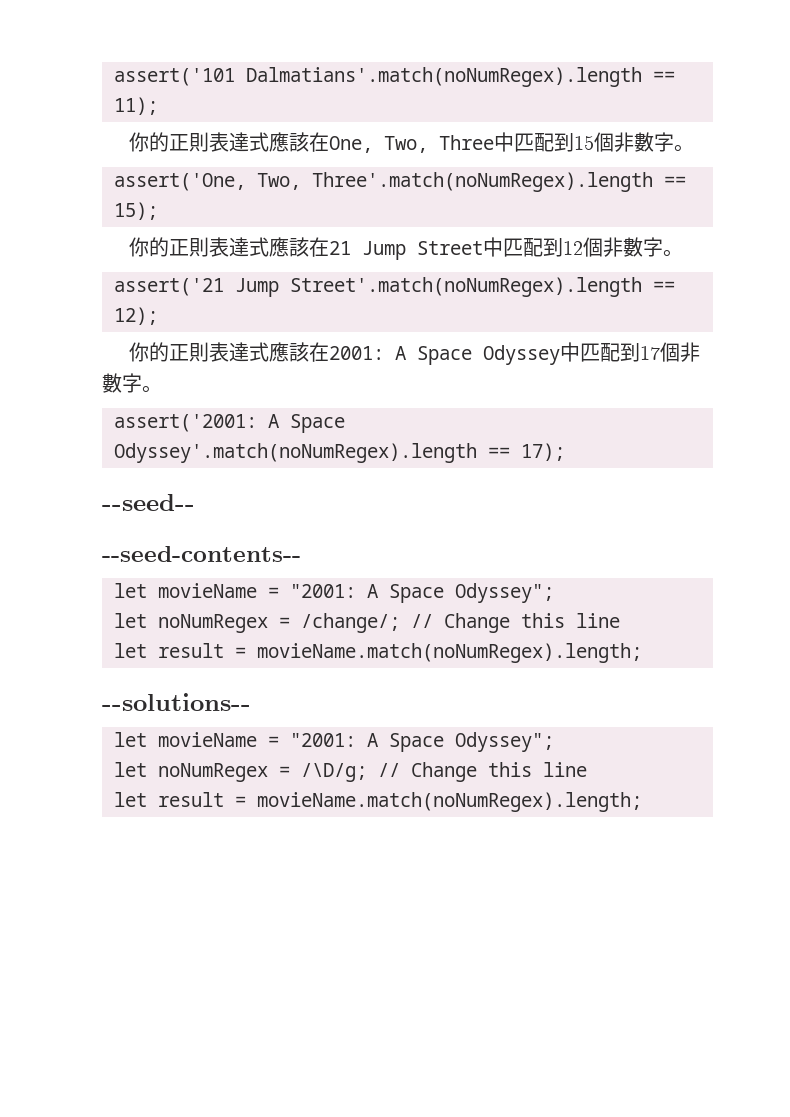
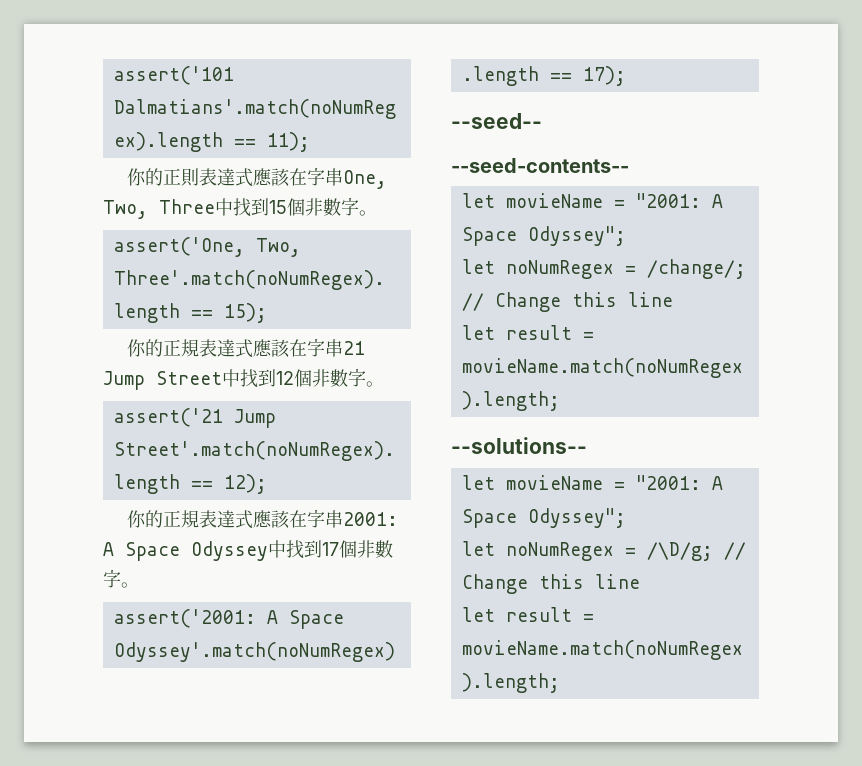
- 你的正則表達式應該在One, Two, Three中匹配到15個非數字。
+ 你的正則表達式應該在字串One, Two, Three中找到15個非數字。
- 你的正則表達式應該在21 Jump Street中匹配到12個非數字。
+ 你的正規表達式應該在字串21 Jump Street中找到12個非數字。
- 你的正則表達式應該在2001: A Space Odyssey中匹配到17個非數字。
+ 你的正規表達式應該在字串2001: A Space Odyssey中找到17個非數字。

